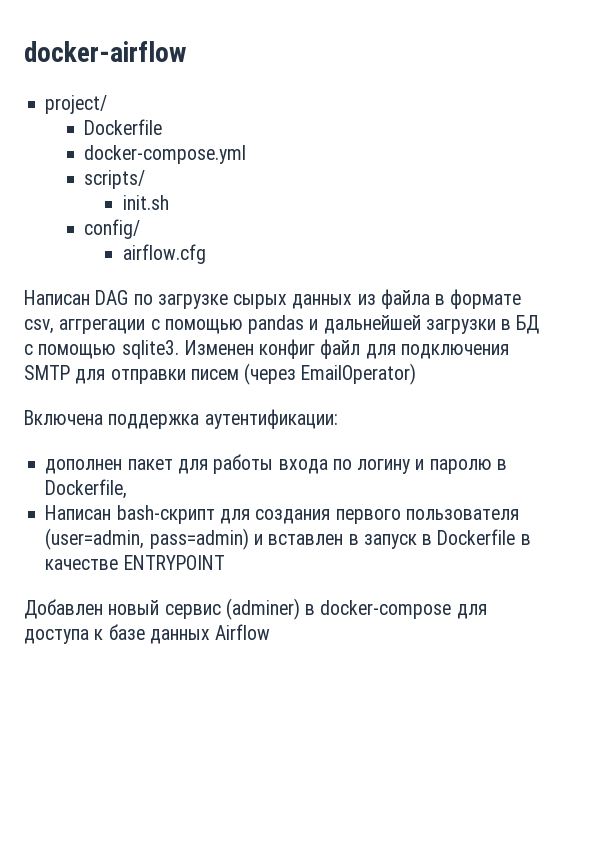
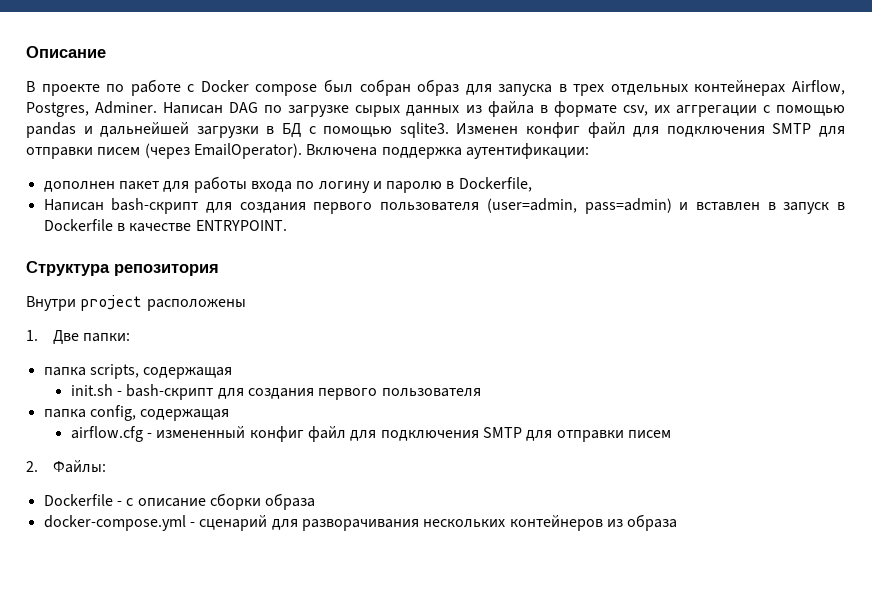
- docker-airflow
- project/
- Dockerfile
- docker-compose.yml
- scripts/
- init.sh
- config/
- airflow.cfg
- Написан DAG по загрузке сырых данных из файла в формате csv, аггрегации с помощью pandas и дальнейшей загрузки в БД с помощью sqlite3.
+ Описание
+ В проекте по работе с Docker compose был собран образ для запуска в трех отдельных контейнерах Airflow, Postgres, Adminer. Написан DAG по загрузке сырых данных из файла в формате csv, их аггрегации с помощью pandas и дальнейшей загрузки в БД с помощью sqlite3.
- Изменен конфиг файл для подключения SMTP для отправки писем (через EmailOperator)
- Включена поддержка аутентификации:
+ Изменен конфиг файл для подключения SMTP для отправки писем (через EmailOperator). Включена поддержка аутентификации:
- Написан bash-скрипт для создания первого пользователя (user=admin, pass=admin) и вставлен в запуск в Dockerfile в качестве ENTRYPOINT
- Добавлен новый сервис (adminer) в docker-compose для доступа к базе данных Airflow
+ Написан bash-скрипт для создания первого пользователя (user=admin, pass=admin) и вставлен в запуск в Dockerfile в качестве ENTRYPOINT.
+ Структура репозитория
+ Внутри project расположены
+ 1. Две папки:
+ папка scripts, содержащая
+ init.sh - bash-скрипт для создания первого пользователя
+ папка config, содержащая
+ airflow.cfg - измененный конфиг файл для подключения SMTP для отправки писем
+ 2. Файлы:
+ Dockerfile - с описание сборки образа
+ docker-compose.yml - сценарий для разворачивания нескольких контейнеров из образа

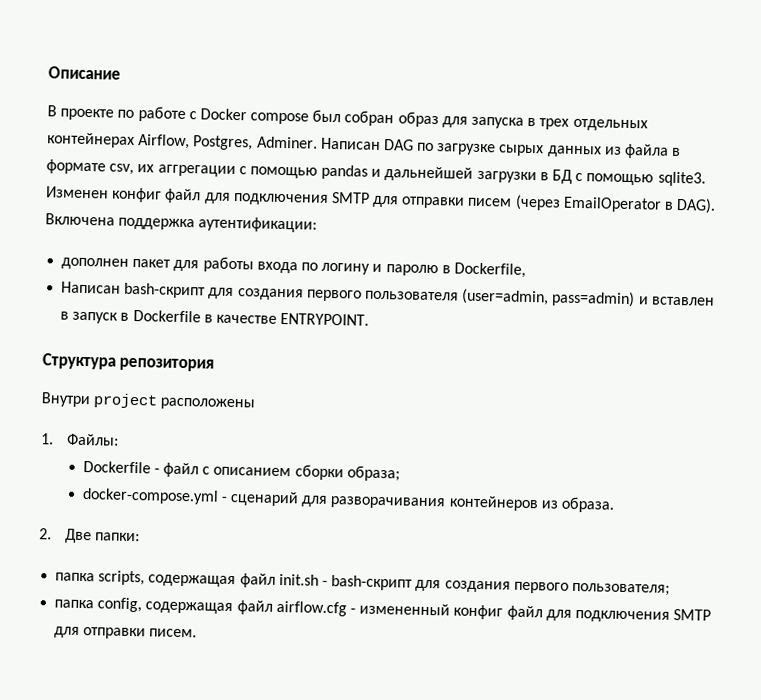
- Изменен конфиг файл для подключения SMTP для отправки писем (через EmailOperator).
+ Изменен конфиг файл для подключения SMTP для отправки писем (через EmailOperator в DAG).
- 1. Две папки:
+ 1. Файлы:
+ Dockerfile - файл с описанием сборки образа;
+ docker-compose.yml - сценарий для разворачивания контейнеров из образа.
+ 2. Две папки:
- папка scripts, содержащая
- init.sh - bash-скрипт для создания первого пользователя
+ папка scripts, содержащая файл init.sh - bash-скрипт для создания первого пользователя;
- папка config, содержащая
- airflow.cfg - измененный конфиг файл для подключения SMTP для отправки писем
- 2. Файлы:
- Dockerfile - с описание сборки образа
- docker-compose.yml - сценарий для разворачивания нескольких контейнеров из образа
+ папка config, содержащая файл airflow.cfg - измененный конфиг файл для подключения SMTP для отправки писем.

